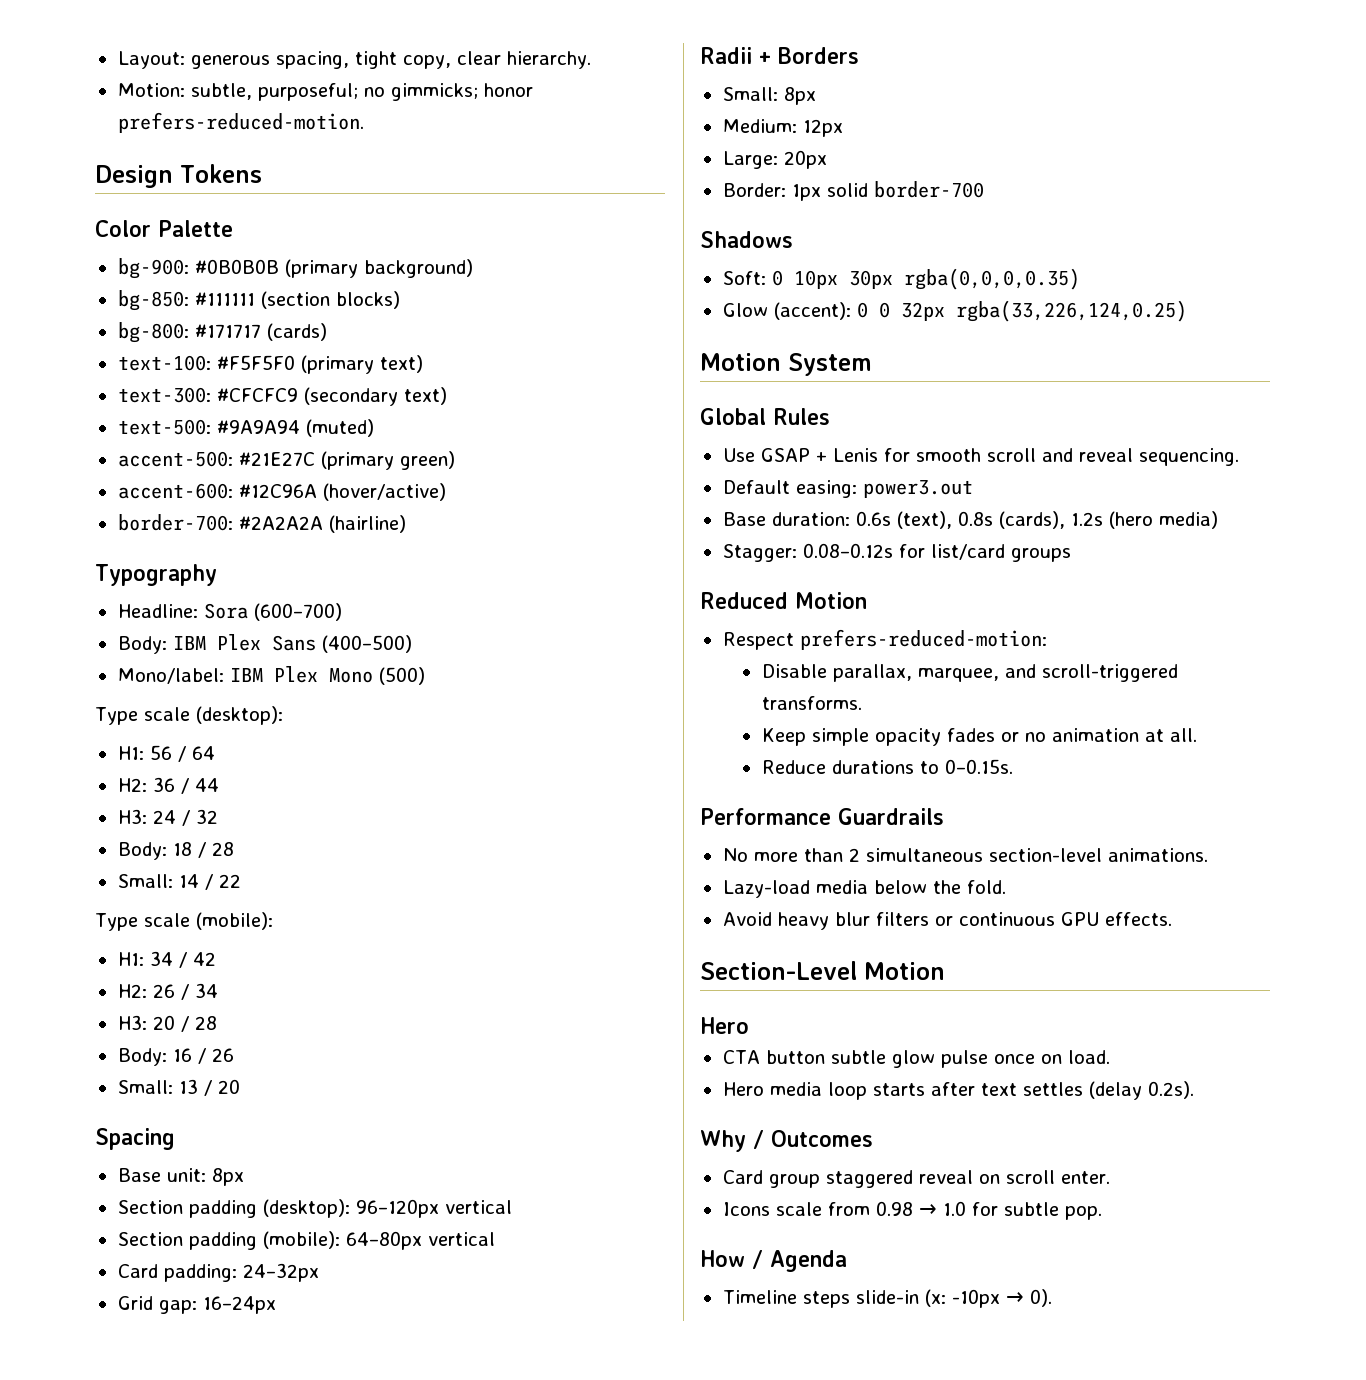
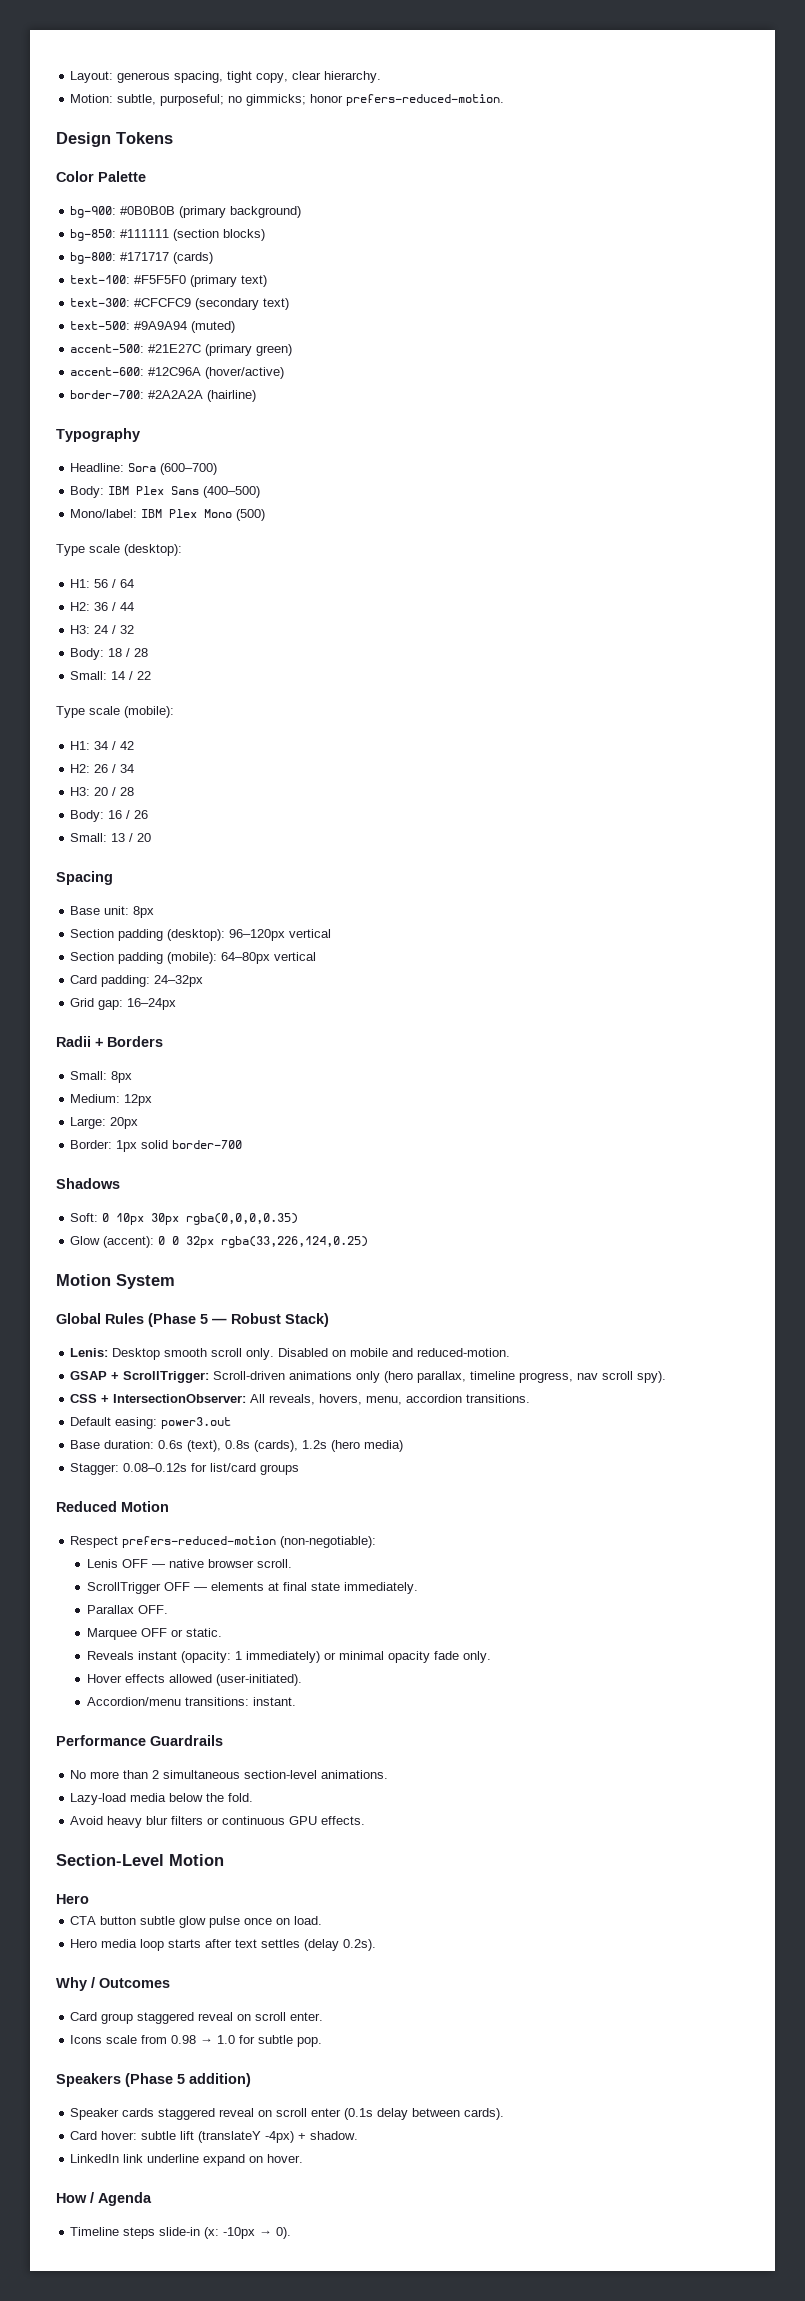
- Global Rules
- Use GSAP + Lenis for smooth scroll and reveal sequencing.
+ Global Rules (Phase 5 — Robust Stack)
+ Lenis: Desktop smooth scroll only. Disabled on mobile and reduced-motion.
+ GSAP + ScrollTrigger: Scroll-driven animations only (hero parallax, timeline progress, nav scroll spy).
+ CSS + IntersectionObserver: All reveals, hovers, menu, accordion transitions.
- Respect prefers-reduced-motion:
- Disable parallax, marquee, and scroll-triggered transforms.
- Keep simple opacity fades or no animation at all.
- Reduce durations to 0–0.15s.
+ Respect prefers-reduced-motion (non-negotiable):
+ Lenis OFF — native browser scroll.
+ ScrollTrigger OFF — elements at final state immediately.
+ Parallax OFF.
+ Marquee OFF or static.
+ Reveals instant (opacity: 1 immediately) or minimal opacity fade only.
+ Hover effects allowed (user-initiated).
+ Accordion/menu transitions: instant.
+ Speakers (Phase 5 addition)
+ Speaker cards staggered reveal on scroll enter (0.1s delay between cards).
+ Card hover: subtle lift (translateY -4px) + shadow.
+ LinkedIn link underline expand on hover.

